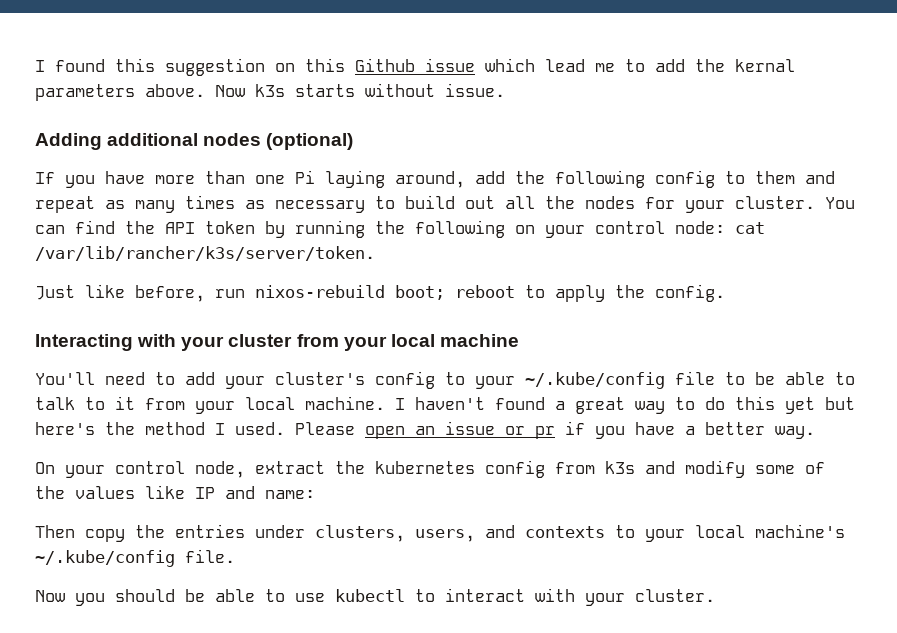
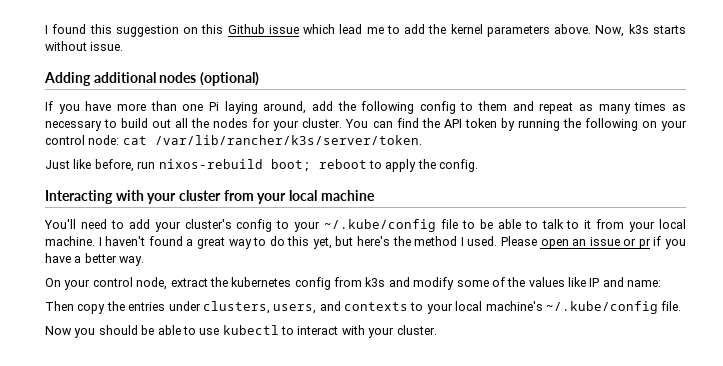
- I found this suggestion on this Github issue which lead me to add the kernal parameters above.
+ I found this suggestion on this Github issue which lead me to add the kernel parameters above.
- Now k3s starts without issue.
+ Now, k3s starts without issue.
- I haven't found a great way to do this yet but here's the method I used.
+ I haven't found a great way to do this yet, but here's the method I used.

